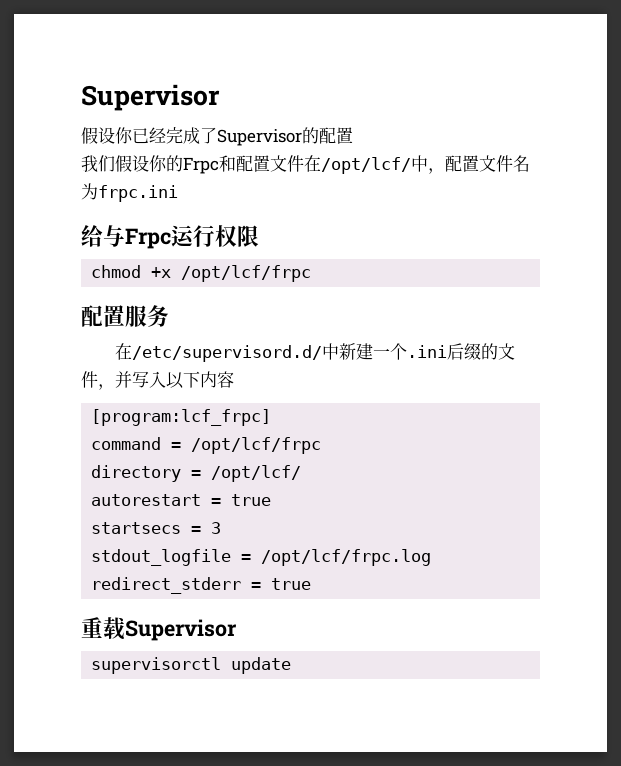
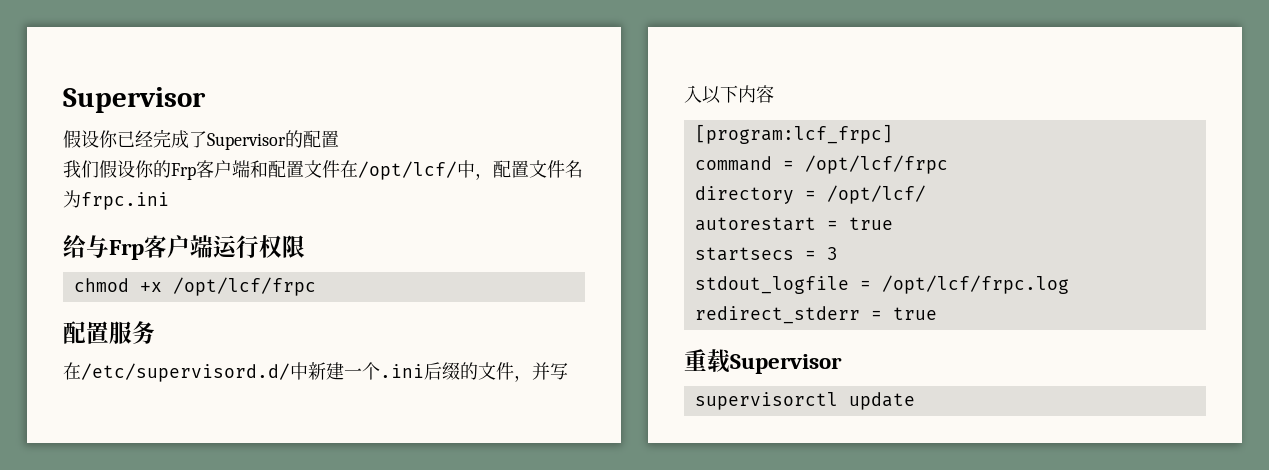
- 我们假设你的Frpc和配置文件在/opt/lcf/中，配置文件名为frpc.ini
+ 我们假设你的Frp客户端和配置文件在/opt/lcf/中，配置文件名为frpc.ini
- 给与Frpc运行权限
+ 给与Frp客户端运行权限

